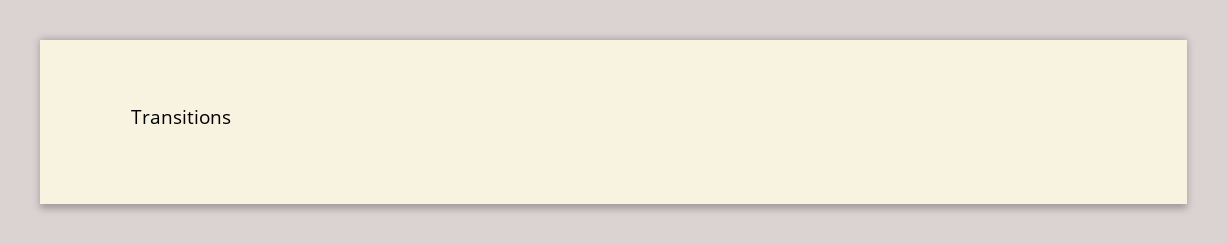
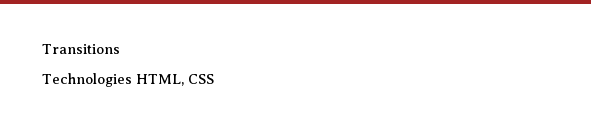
+ Technologies HTML, CSS

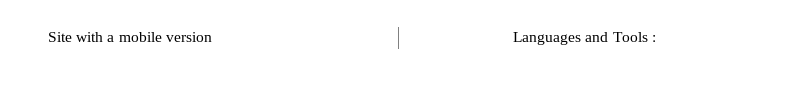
- Transitions
- Technologies HTML, CSS
+ Site with a mobile version
+ Languages and Tools :

